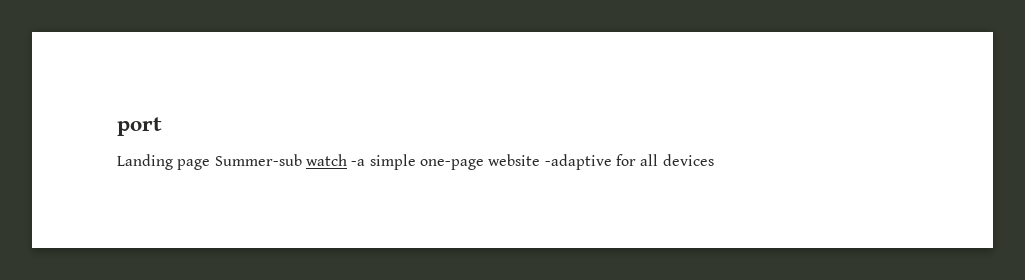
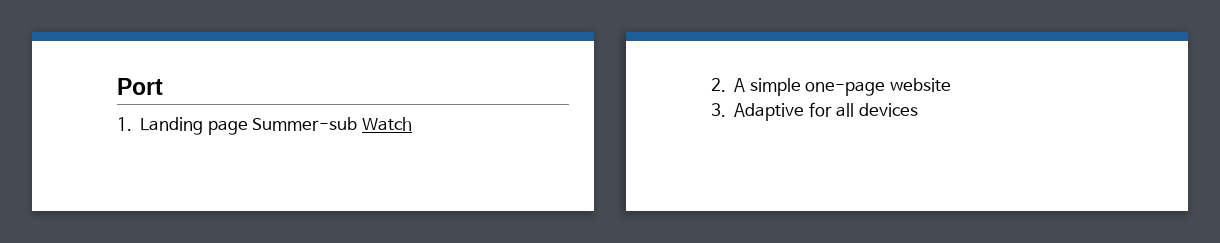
- port
- Landing page Summer-sub watch -a simple one-page website -adaptive for all devices
+ Port
+ 1. Landing page Summer-sub Watch
+ 2. A simple one-page website
+ 3. Adaptive for all devices

